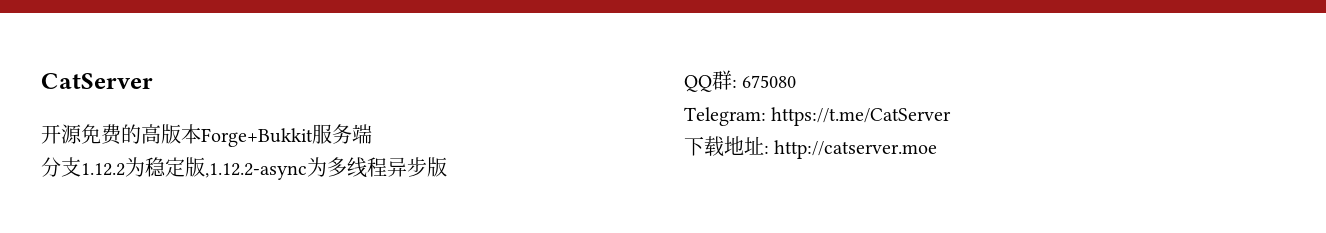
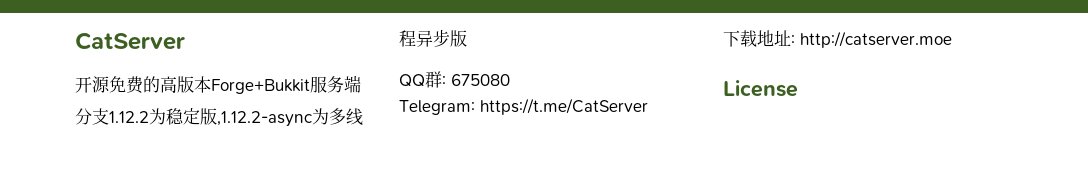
+ License

